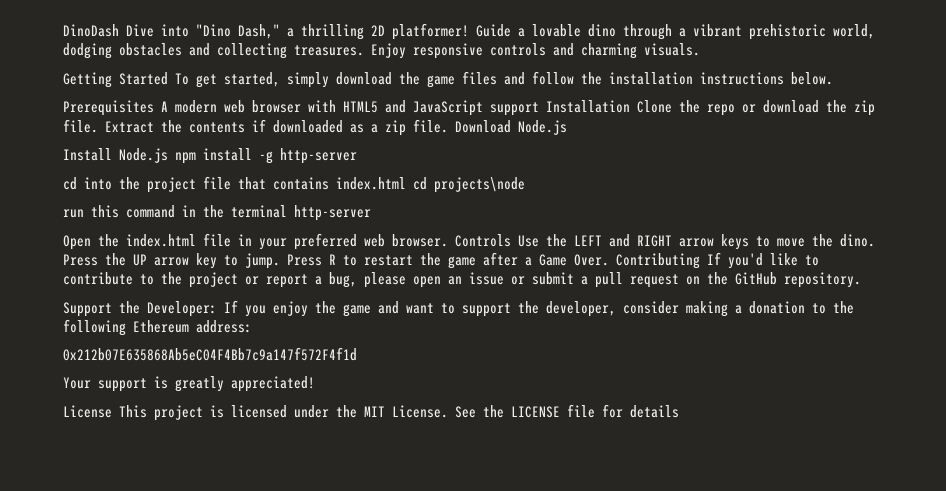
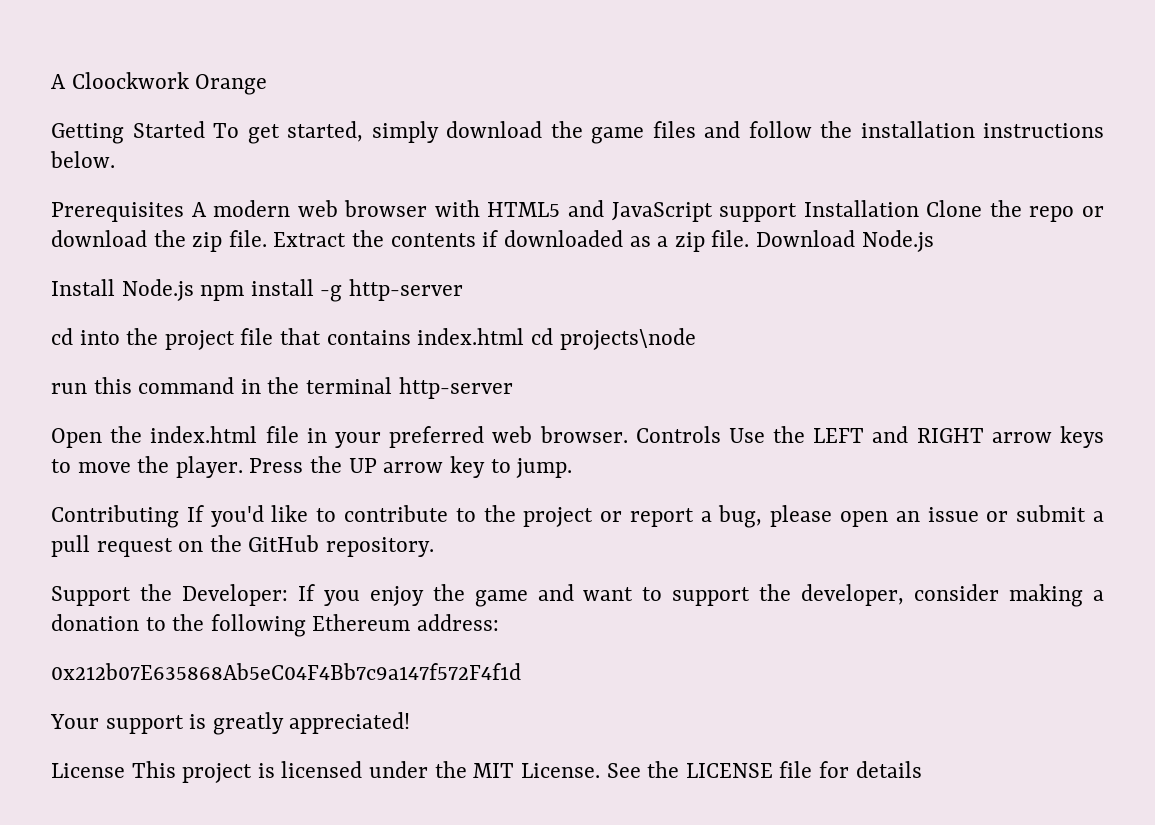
- DinoDash Dive into "Dino Dash," a thrilling 2D platformer! Guide a lovable dino through a vibrant prehistoric world, dodging obstacles and collecting treasures. Enjoy responsive controls and charming visuals.
+ A Cloockwork Orange
- Controls Use the LEFT and RIGHT arrow keys to move the dino.
+ Controls Use the LEFT and RIGHT arrow keys to move the player.
- Press the UP arrow key to jump. Press R to restart the game after a Game Over. Contributing If you'd like to contribute to the project or report a bug, please open an issue or submit a pull request on the GitHub repository.
+ Press the UP arrow key to jump.
+ Contributing If you'd like to contribute to the project or report a bug, please open an issue or submit a pull request on the GitHub repository.

